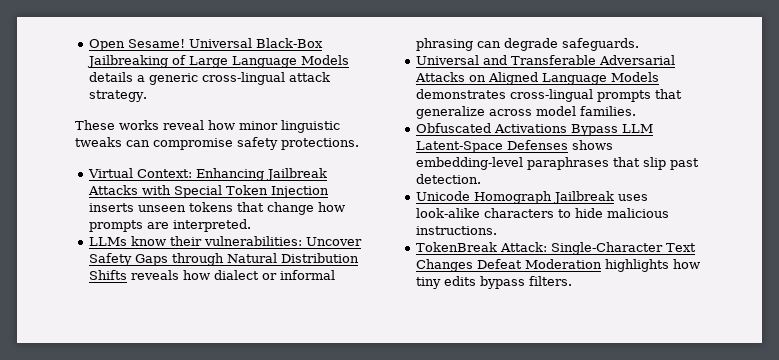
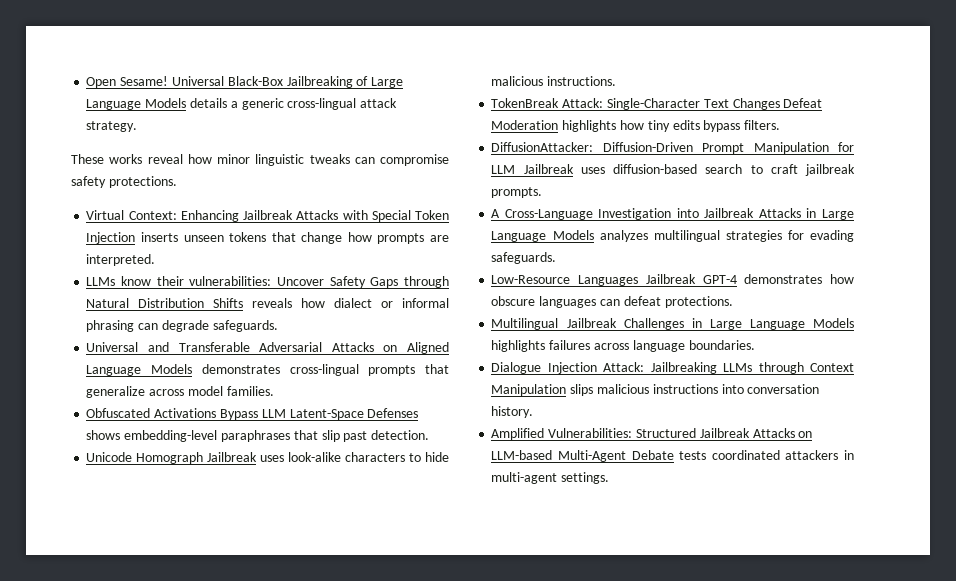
+ DiffusionAttacker: Diffusion-Driven Prompt Manipulation for LLM Jailbreak uses diffusion-based search to craft jailbreak prompts.
+ A Cross-Language Investigation into Jailbreak Attacks in Large Language Models analyzes multilingual strategies for evading safeguards.
+ Low-Resource Languages Jailbreak GPT-4 demonstrates how obscure languages can defeat protections.
+ Multilingual Jailbreak Challenges in Large Language Models highlights failures across language boundaries.
+ Dialogue Injection Attack: Jailbreaking LLMs through Context Manipulation slips malicious instructions into conversation history.
+ Amplified Vulnerabilities: Structured Jailbreak Attacks on LLM-based Multi-Agent Debate tests coordinated attackers in multi-agent settings.

